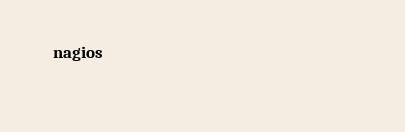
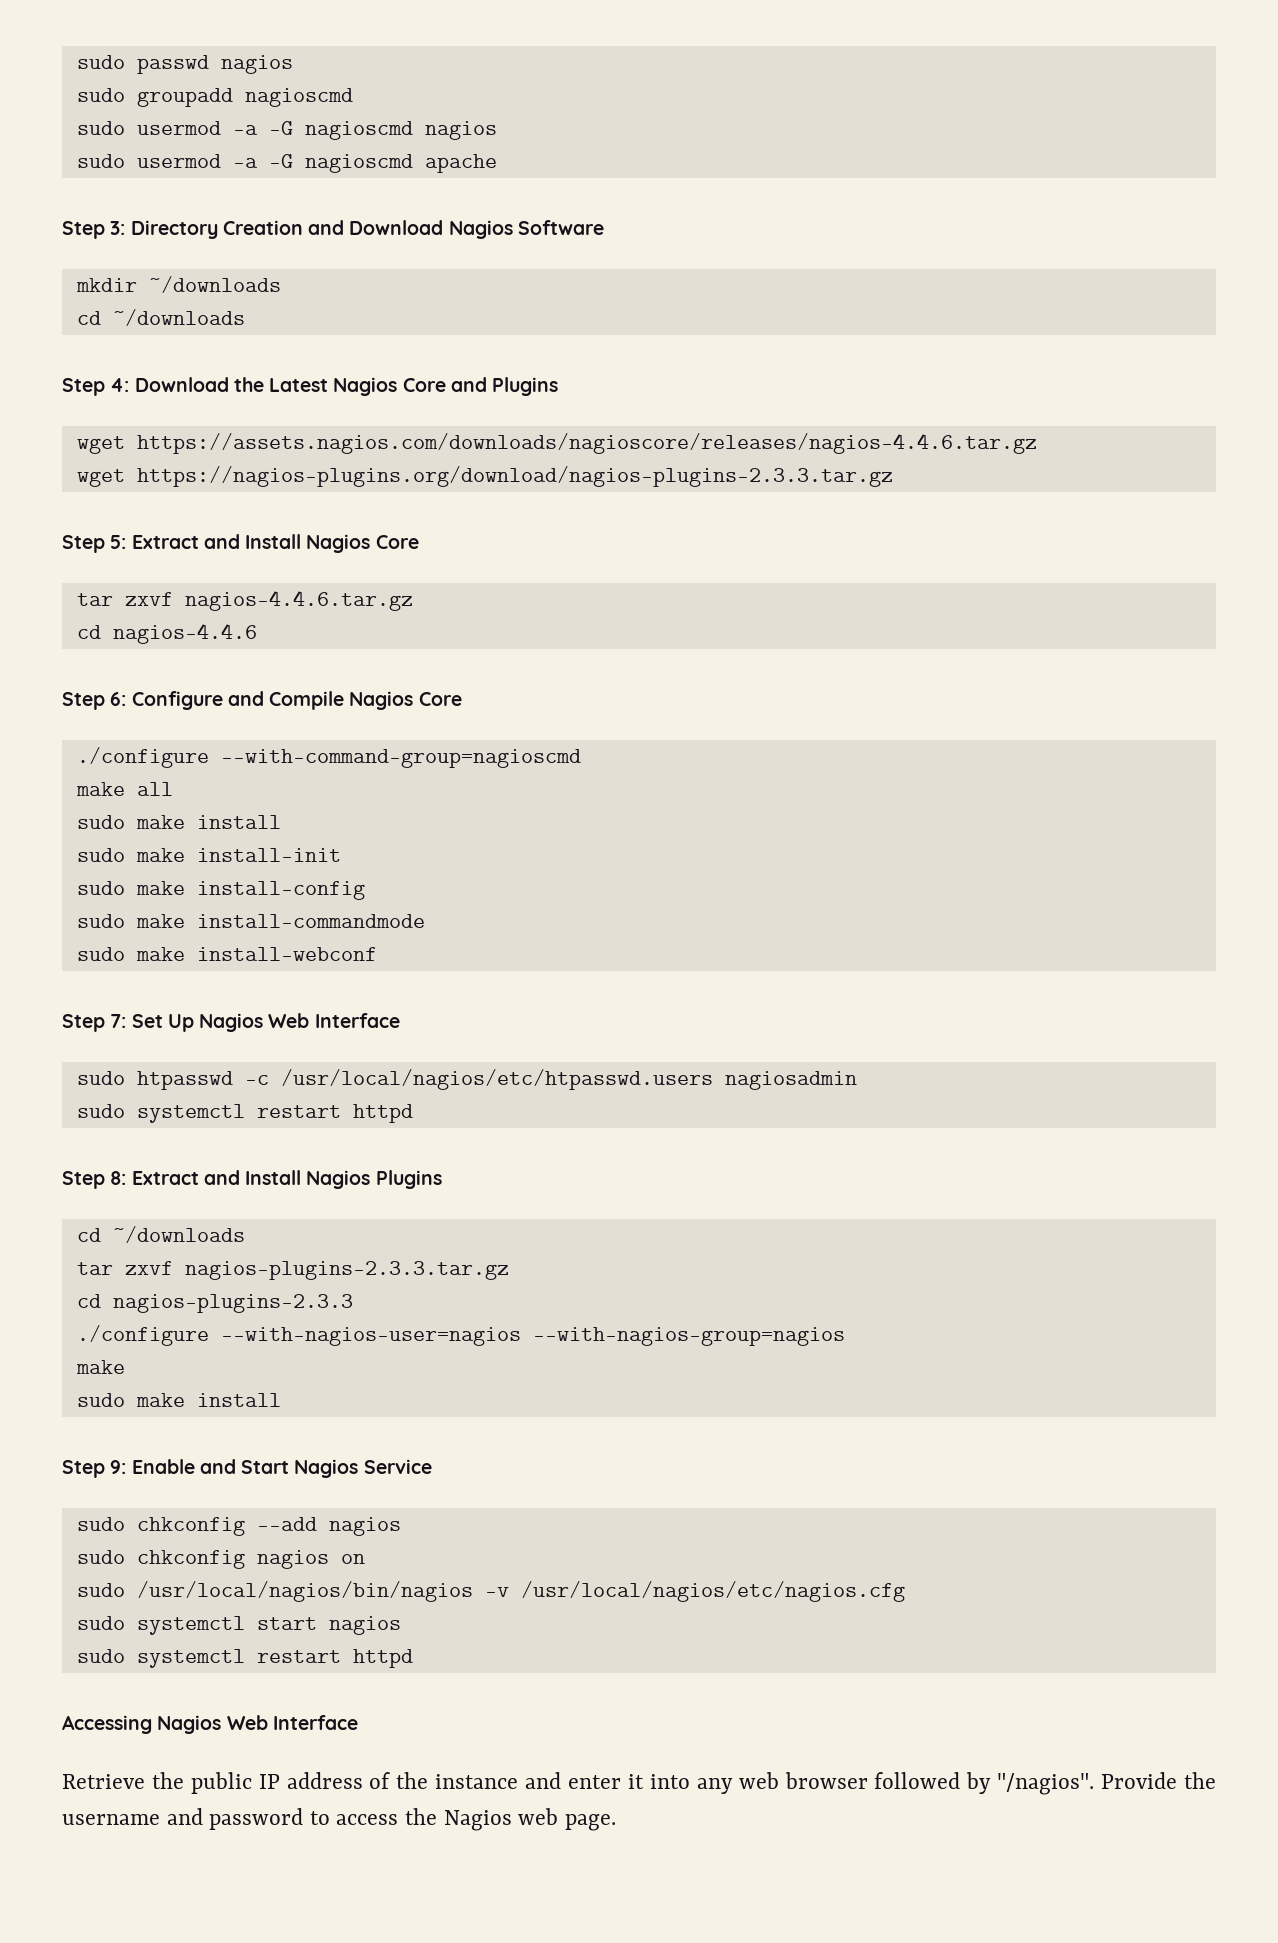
- nagios
+ sudo passwd nagios
+ sudo groupadd nagioscmd
+ sudo usermod -a -G nagioscmd nagios
+ sudo usermod -a -G nagioscmd apache
+ Step 3: Directory Creation and Download Nagios Software
+ mkdir ~/downloads
+ cd ~/downloads
+ Step 4: Download the Latest Nagios Core and Plugins
+ wget https://assets.nagios.com/downloads/nagioscore/releases/nagios-4.4.6.tar.gz
+ wget https://nagios-plugins.org/download/nagios-plugins-2.3.3.tar.gz
+ Step 5: Extract and Install Nagios Core
+ tar zxvf nagios-4.4.6.tar.gz
+ cd nagios-4.4.6
+ Step 6: Configure and Compile Nagios Core
+ ./configure --with-command-group=nagioscmd
+ make all
+ sudo make install
+ sudo make install-init
+ sudo make install-config
+ sudo make install-commandmode
+ sudo make install-webconf
+ Step 7: Set Up Nagios Web Interface
+ sudo htpasswd -c /usr/local/nagios/etc/htpasswd.users nagiosadmin
+ sudo systemctl restart httpd
+ Step 8: Extract and Install Nagios Plugins
+ cd ~/downloads
+ tar zxvf nagios-plugins-2.3.3.tar.gz
+ cd nagios-plugins-2.3.3
+ ./configure --with-nagios-user=nagios --with-nagios-group=nagios
+ make
+ sudo make install
+ Step 9: Enable and Start Nagios Service
+ sudo chkconfig --add nagios
+ sudo chkconfig nagios on
+ sudo /usr/local/nagios/bin/nagios -v /usr/local/nagios/etc/nagios.cfg
+ sudo systemctl start nagios
+ sudo systemctl restart httpd
+ Accessing Nagios Web Interface
+ Retrieve the public IP address of the instance and enter it into any web browser followed by "/nagios". Provide the username and password to access the Nagios web page.

